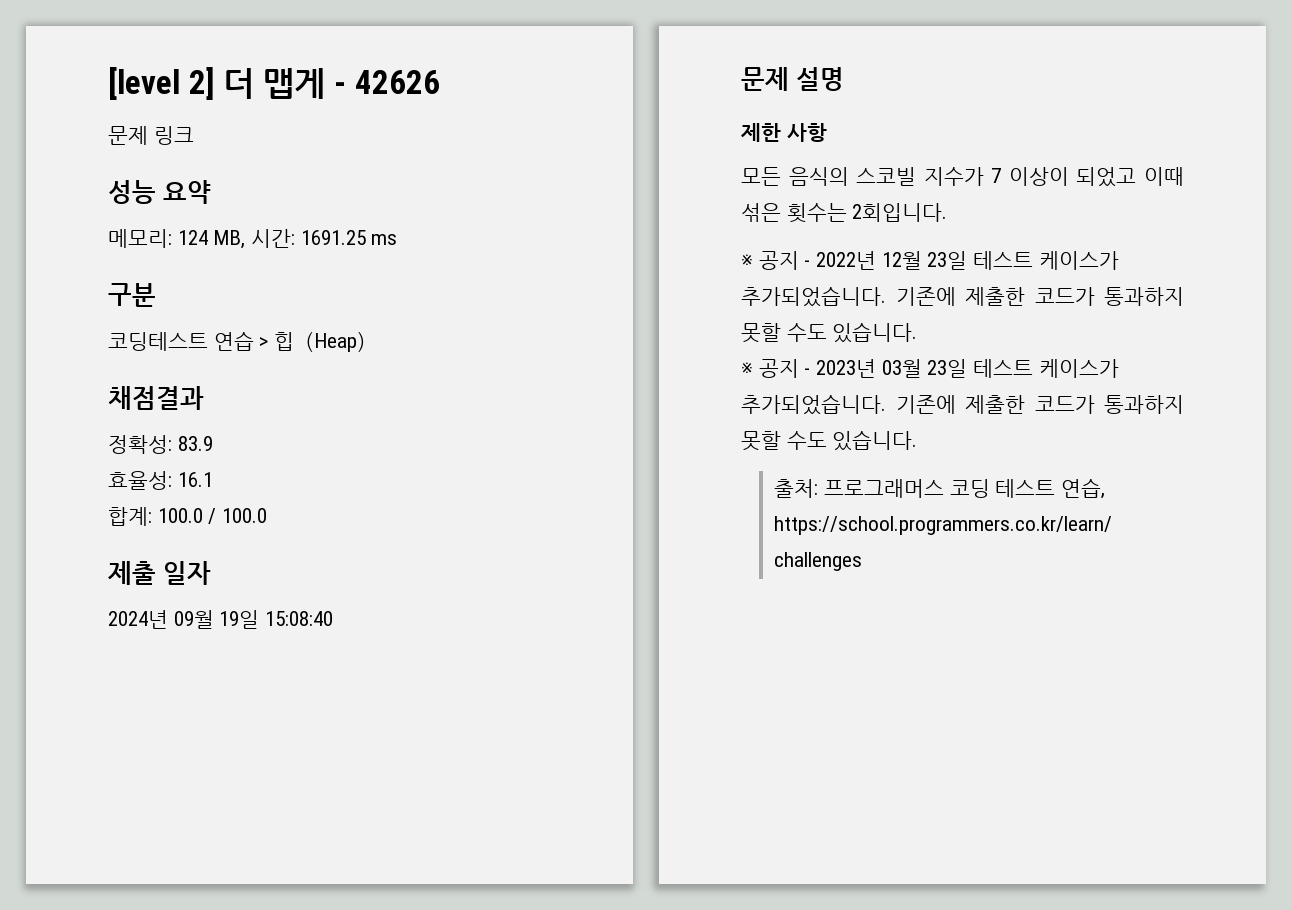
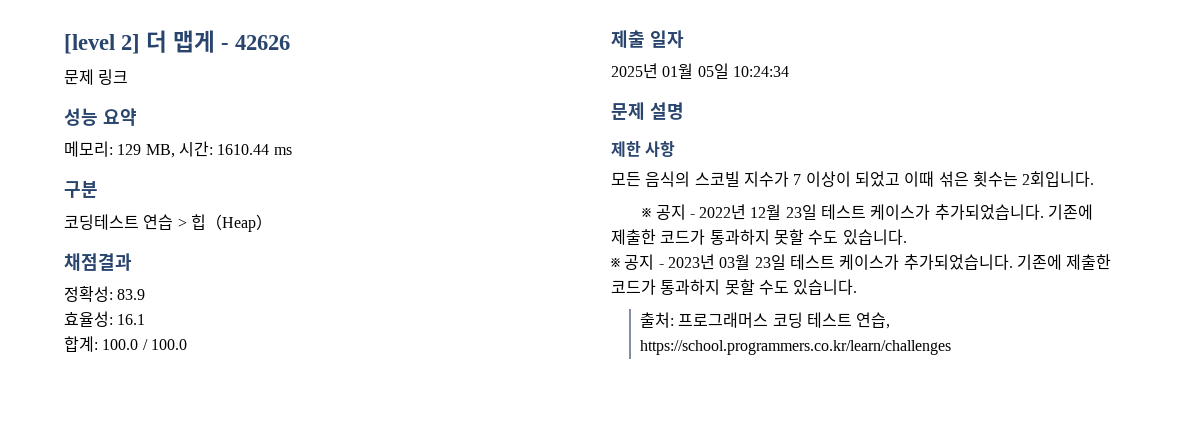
- 메모리: 124 MB, 시간: 1691.25 ms
+ 메모리: 129 MB, 시간: 1610.44 ms
- 2024년 09월 19일 15:08:40
+ 2025년 01월 05일 10:24:34

